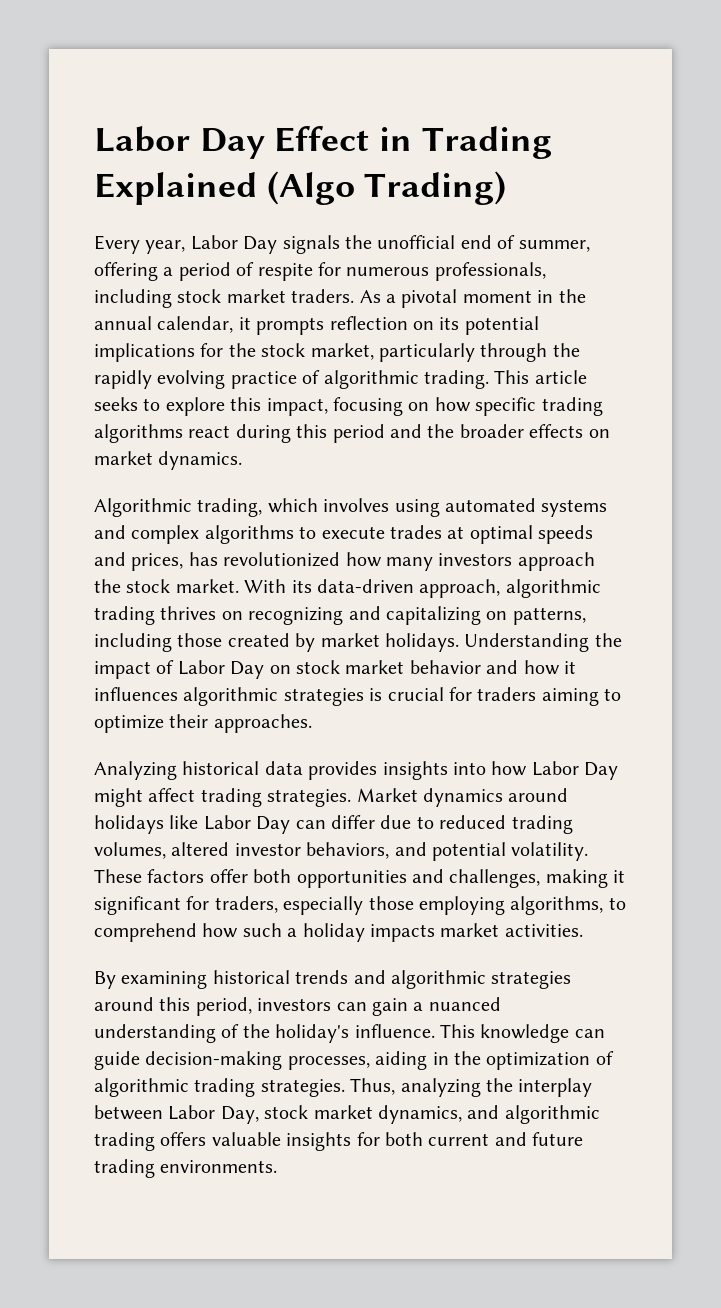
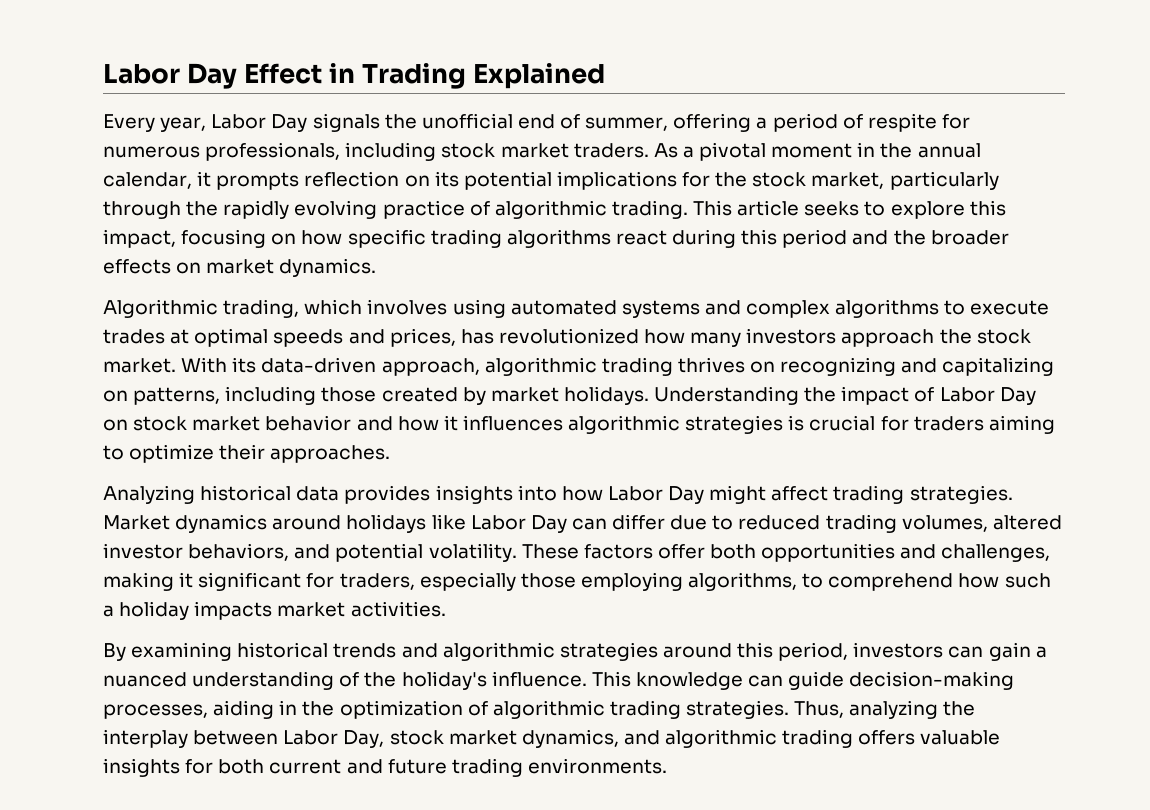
- Labor Day Effect in Trading Explained (Algo Trading)
+ Labor Day Effect in Trading Explained

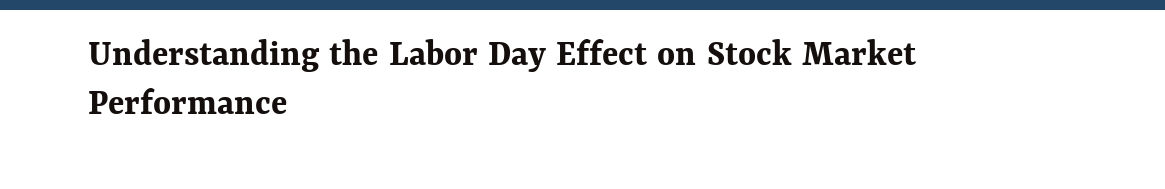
- Labor Day Effect in Trading Explained
- Every year, Labor Day signals the unofficial end of summer, offering a period of respite for numerous professionals, including stock market traders. As a pivotal moment in the annual calendar, it prompts reflection on its potential implications for the stock market, particularly through the rapidly evolving practice of algorithmic trading. This article seeks to explore this impact, focusing on how specific trading algorithms react during this period and the broader effects on market dynamics.
- Algorithmic trading, which involves using automated systems and complex algorithms to execute trades at optimal speeds and prices, has revolutionized how many investors approach the stock market. With its data-driven approach, algorithmic trading thrives on recognizing and capitalizing on patterns, including those created by market holidays. Understanding the impact of Labor Day on stock market behavior and how it influences algorithmic strategies is crucial for traders aiming to optimize their approaches.
- Analyzing historical data provides insights into how Labor Day might affect trading strategies. Market dynamics around holidays like Labor Day can differ due to reduced trading volumes, altered investor behaviors, and potential volatility. These factors offer both opportunities and challenges, making it significant for traders, especially those employing algorithms, to comprehend how such a holiday impacts market activities.
- By examining historical trends and algorithmic strategies around this period, investors can gain a nuanced understanding of the holiday's influence. This knowledge can guide decision-making processes, aiding in the optimization of algorithmic trading strategies. Thus, analyzing the interplay between Labor Day, stock market dynamics, and algorithmic trading offers valuable insights for both current and future trading environments.
+ Understanding the Labor Day Effect on Stock Market Performance

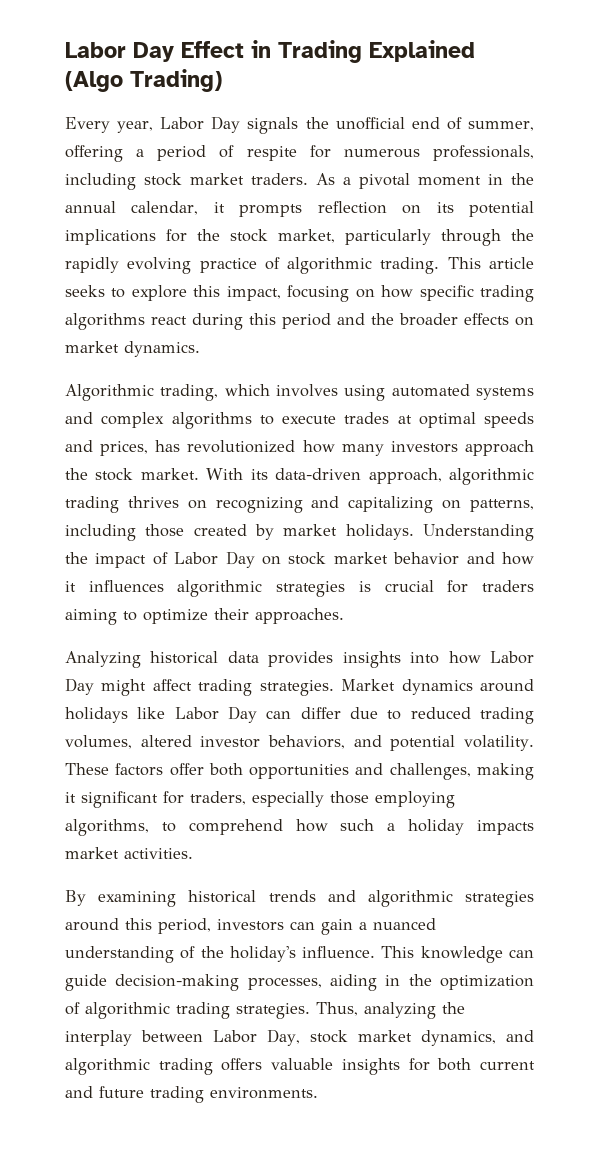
- Understanding the Labor Day Effect on Stock Market Performance
+ Labor Day Effect in Trading Explained (Algo Trading)
+ Every year, Labor Day signals the unofficial end of summer, offering a period of respite for numerous professionals, including stock market traders. As a pivotal moment in the annual calendar, it prompts reflection on its potential implications for the stock market, particularly through the rapidly evolving practice of algorithmic trading. This article seeks to explore this impact, focusing on how specific trading algorithms react during this period and the broader effects on market dynamics.
+ Algorithmic trading, which involves using automated systems and complex algorithms to execute trades at optimal speeds and prices, has revolutionized how many investors approach the stock market. With its data-driven approach, algorithmic trading thrives on recognizing and capitalizing on patterns, including those created by market holidays. Understanding the impact of Labor Day on stock market behavior and how it influences algorithmic strategies is crucial for traders aiming to optimize their approaches.
+ Analyzing historical data provides insights into how Labor Day might affect trading strategies. Market dynamics around holidays like Labor Day can differ due to reduced trading volumes, altered investor behaviors, and potential volatility. These factors offer both opportunities and challenges, making it significant for traders, especially those employing algorithms, to comprehend how such a holiday impacts market activities.
+ By examining historical trends and algorithmic strategies around this period, investors can gain a nuanced understanding of the holiday's influence. This knowledge can guide decision-making processes, aiding in the optimization of algorithmic trading strategies. Thus, analyzing the interplay between Labor Day, stock market dynamics, and algorithmic trading offers valuable insights for both current and future trading environments.

